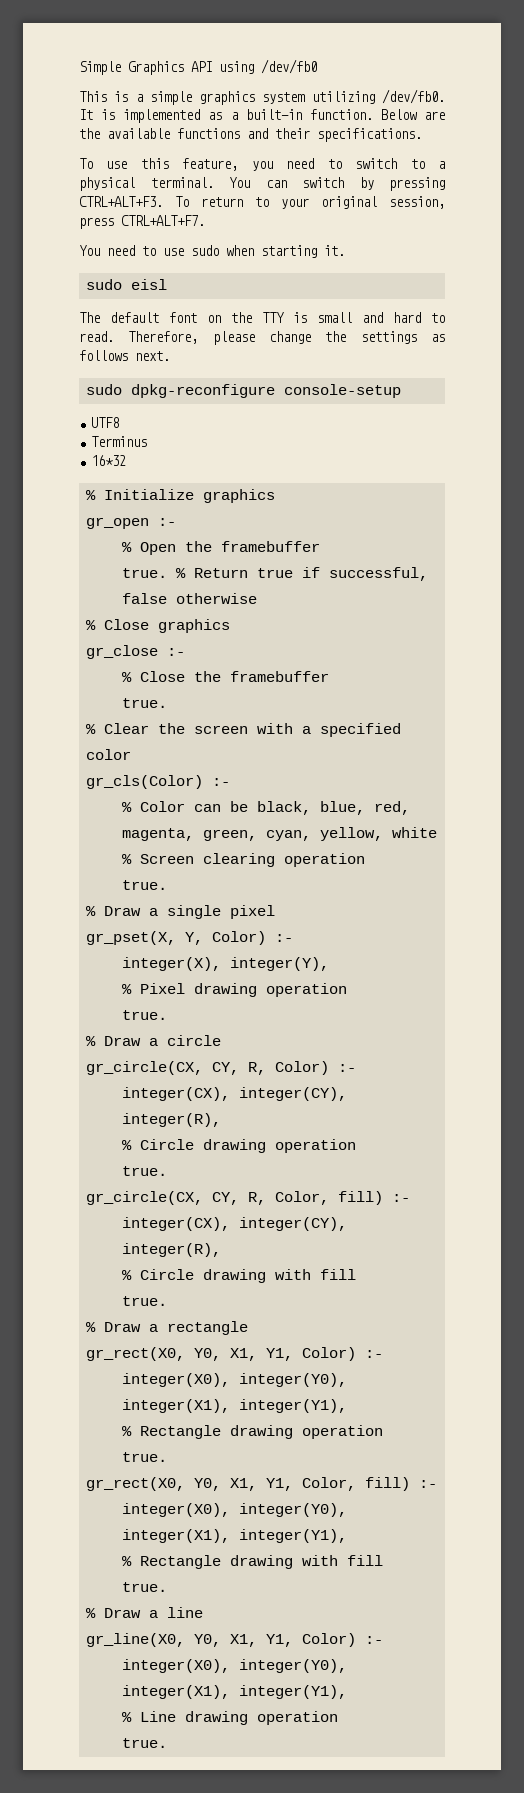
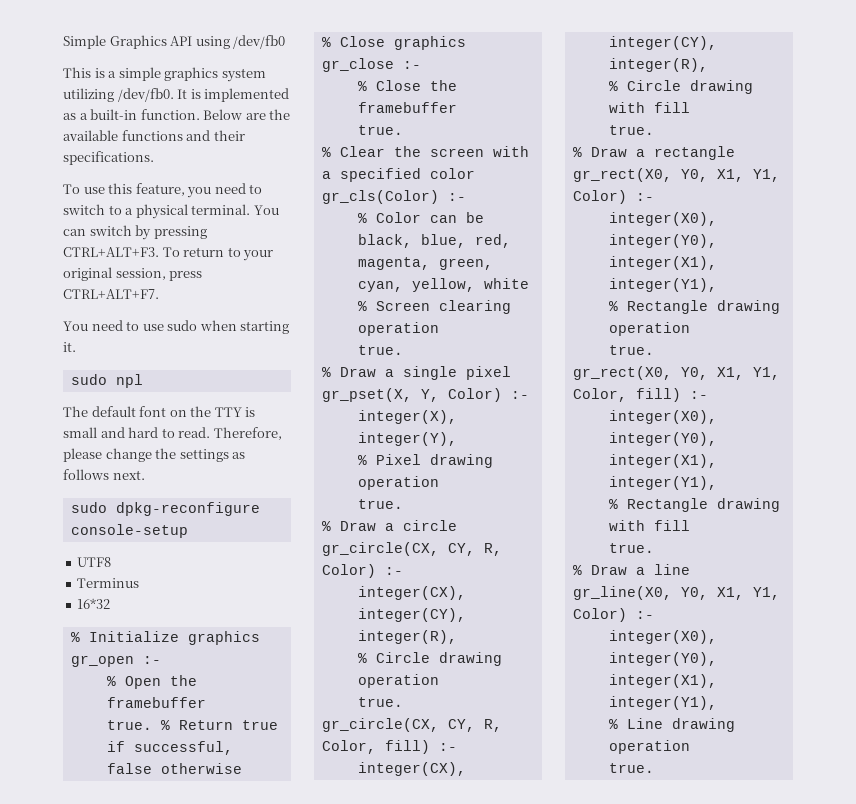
- sudo eisl
+ sudo npl

